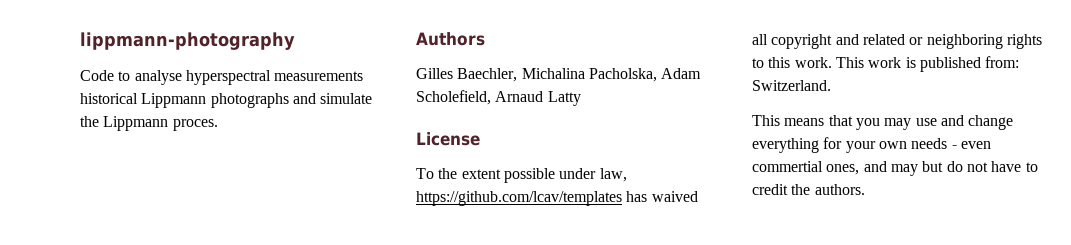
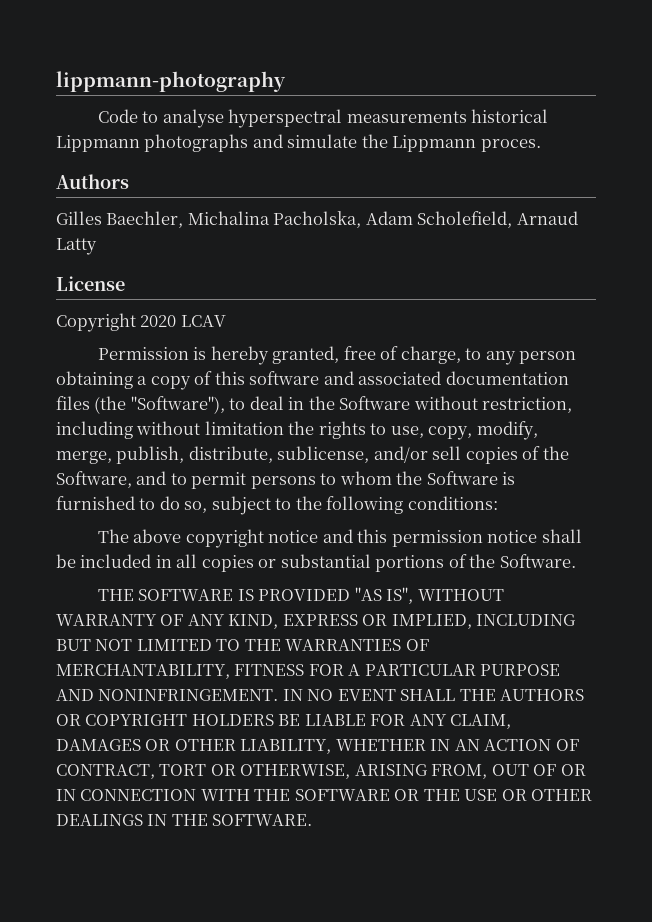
- To the extent possible under law, https://github.com/lcav/templates has waived all copyright and related or neighboring rights to this work. This work is published from: Switzerland.
- This means that you may use and change everything for your own needs - even commertial ones, and may but do not have to credit the authors.
+ Copyright 2020 LCAV
+ Permission is hereby granted, free of charge, to any person obtaining a copy of this software and associated documentation files (the "Software"), to deal in the Software without restriction, including without limitation the rights to use, copy, modify, merge, publish, distribute, sublicense, and/or sell copies of the Software, and to permit persons to whom the Software is furnished to do so, subject to the following conditions:
+ The above copyright notice and this permission notice shall be included in all copies or substantial portions of the Software.
+ THE SOFTWARE IS PROVIDED "AS IS", WITHOUT WARRANTY OF ANY KIND, EXPRESS OR IMPLIED, INCLUDING BUT NOT LIMITED TO THE WARRANTIES OF MERCHANTABILITY, FITNESS FOR A PARTICULAR PURPOSE AND NONINFRINGEMENT. IN NO EVENT SHALL THE AUTHORS OR COPYRIGHT HOLDERS BE LIABLE FOR ANY CLAIM, DAMAGES OR OTHER LIABILITY, WHETHER IN AN ACTION OF CONTRACT, TORT OR OTHERWISE, ARISING FROM, OUT OF OR IN CONNECTION WITH THE SOFTWARE OR THE USE OR OTHER DEALINGS IN THE SOFTWARE.

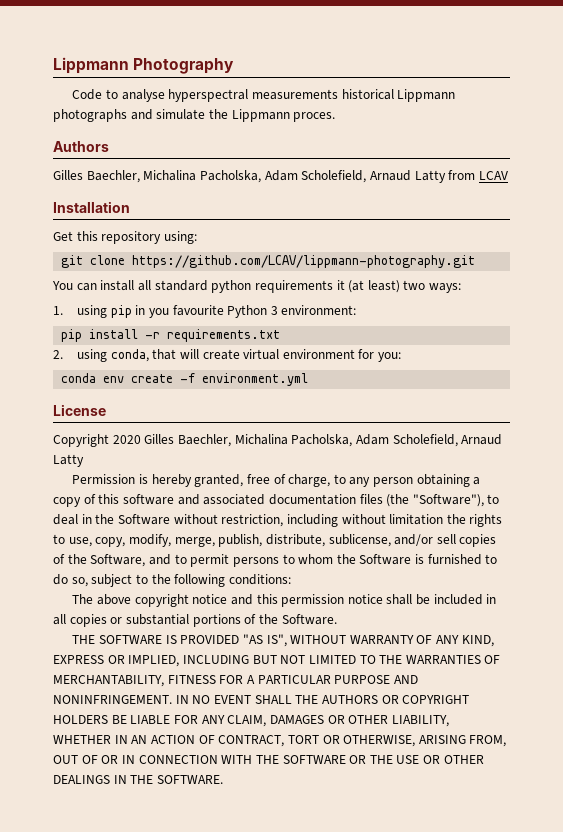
- lippmann-photography
+ Lippmann Photography
- Gilles Baechler, Michalina Pacholska, Adam Scholefield, Arnaud Latty
+ Gilles Baechler, Michalina Pacholska, Adam Scholefield, Arnaud Latty from LCAV
+ Installation
+ Get this repository using:
+ git clone https://github.com/LCAV/lippmann-photography.git
+ You can install all standard python requirements it (at least) two ways:
+ 1. using pip in you favourite Python 3 environment:
+ pip install -r requirements.txt
+ 2. using conda, that will create virtual environment for you:
+ conda env create -f environment.yml
  License
- Copyright 2020 LCAV
+ Copyright 2020 Gilles Baechler, Michalina Pacholska, Adam Scholefield, Arnaud Latty

